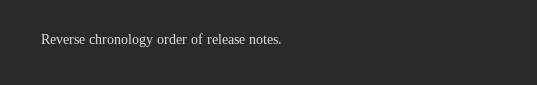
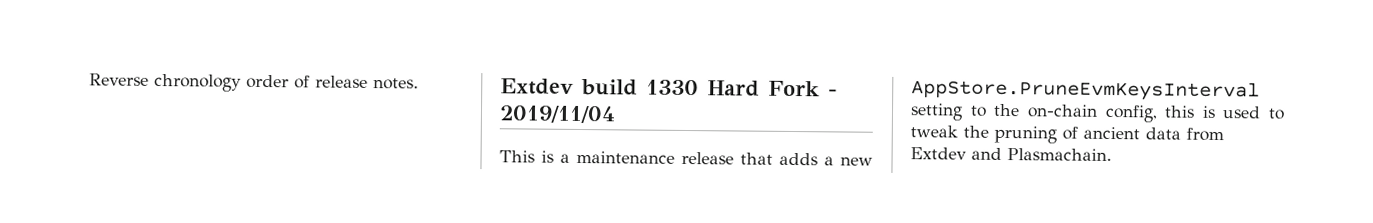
+ Extdev build 1330 Hard Fork - 2019/11/04
+ This is a maintenance release that adds a new AppStore.PruneEvmKeysInterval setting to the on-chain config, this is used to tweak the pruning of ancient data from Extdev and Plasmachain.

